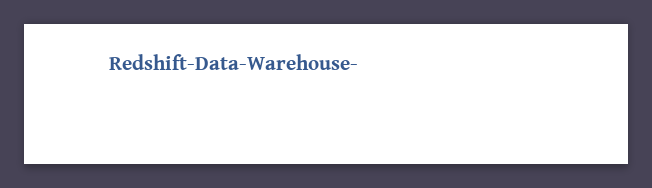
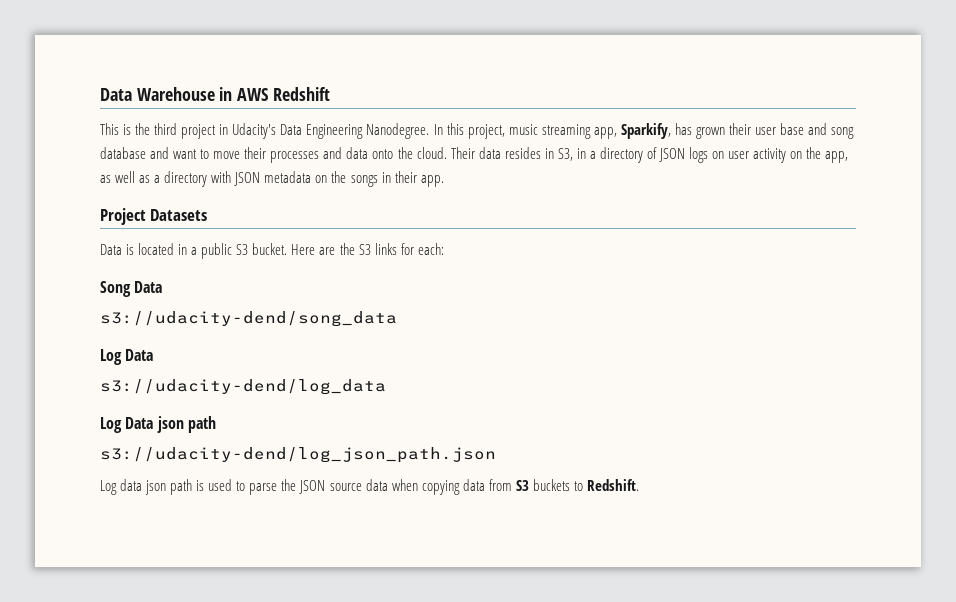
- Redshift-Data-Warehouse-
+ Data Warehouse in AWS Redshift
+ This is the third project in Udacity's Data Engineering Nanodegree. In this project, music streaming app, Sparkify, has grown their user base and song database and want to move their processes and data onto the cloud. Their data resides in S3, in a directory of JSON logs on user activity on the app, as well as a directory with JSON metadata on the songs in their app.
+ Project Datasets
+ Data is located in a public S3 bucket. Here are the S3 links for each:
+ Song Data
+ s3://udacity-dend/song_data
+ Log Data
+ s3://udacity-dend/log_data
+ Log Data json path
+ s3://udacity-dend/log_json_path.json
+ Log data json path is used to parse the JSON source data when copying data from S3 buckets to Redshift.

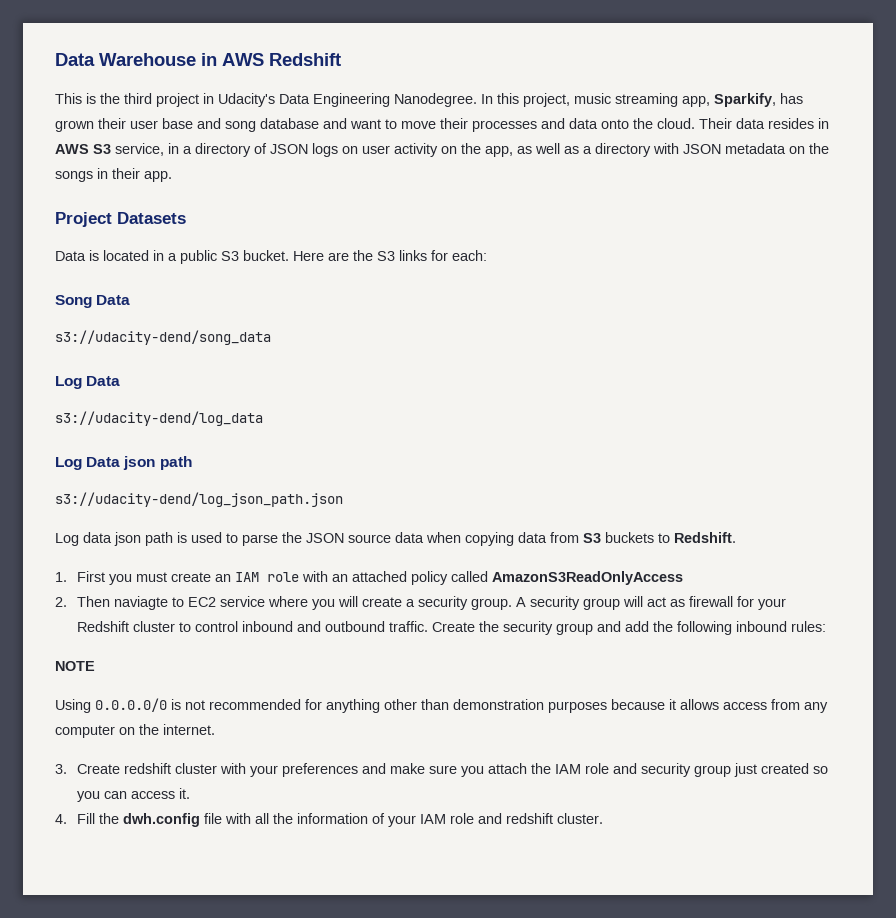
- Their data resides in S3, in a directory of JSON logs on user activity on the app, as well as a directory with JSON metadata on the songs in their app.
+ Their data resides in AWS S3 service, in a directory of JSON logs on user activity on the app, as well as a directory with JSON metadata on the songs in their app.
+ 1. First you must create an IAM role with an attached policy called AmazonS3ReadOnlyAccess
+ 2. Then naviagte to EC2 service where you will create a security group. A security group will act as firewall for your Redshift cluster to control inbound and outbound traffic. Create the security group and add the following inbound rules:
+ NOTE
+ Using 0.0.0.0/0 is not recommended for anything other than demonstration purposes because it allows access from any computer on the internet.
+ 3. Create redshift cluster with your preferences and make sure you attach the IAM role and security group just created so you can access it.
+ 4. Fill the dwh.config file with all the information of your IAM role and redshift cluster.

